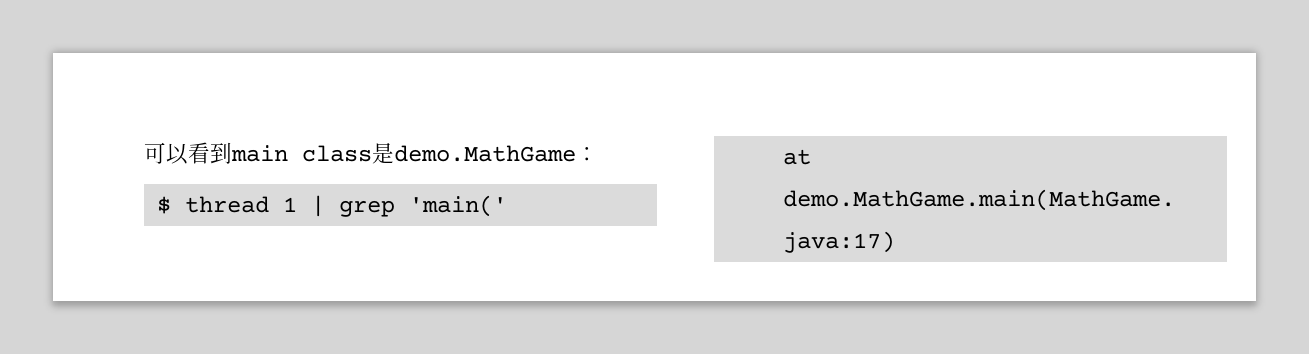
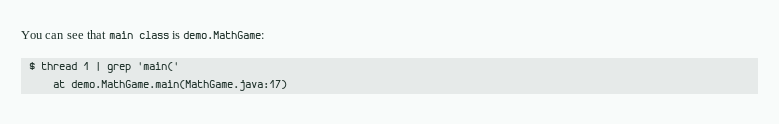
- 可以看到main class是demo.MathGame：
+ You can see that main class is demo.MathGame:

